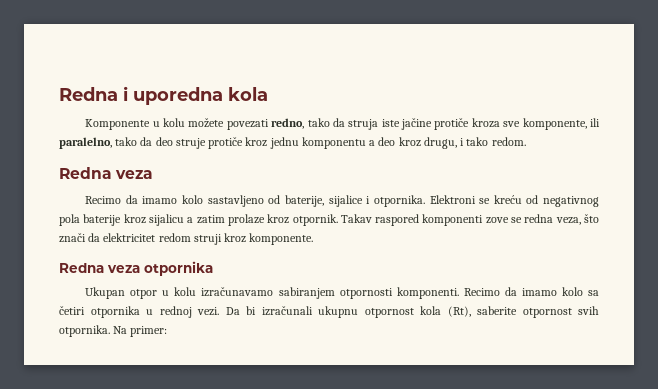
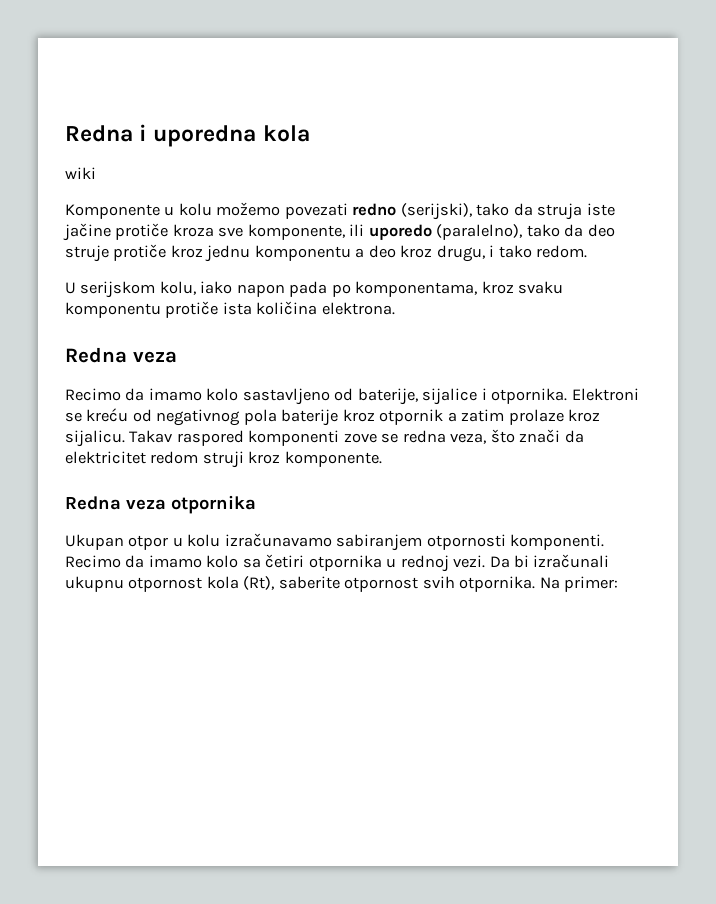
+ wiki
- Komponente u kolu možete povezati redno, tako da struja iste jačine protiče kroza sve komponente, ili paralelno, tako da deo struje protiče kroz jednu komponentu a deo kroz drugu, i tako redom.
+ Komponente u kolu možemo povezati redno (serijski), tako da struja iste jačine protiče kroza sve komponente, ili uporedo (paralelno), tako da deo struje protiče kroz jednu komponentu a deo kroz drugu, i tako redom.
+ U serijskom kolu, iako napon pada po komponentama, kroz svaku komponentu protiče ista količina elektrona.
- Elektroni se kreću od negativnog pola baterije kroz sijalicu a zatim prolaze kroz otpornik.
+ Elektroni se kreću od negativnog pola baterije kroz otpornik a zatim prolaze kroz sijalicu.

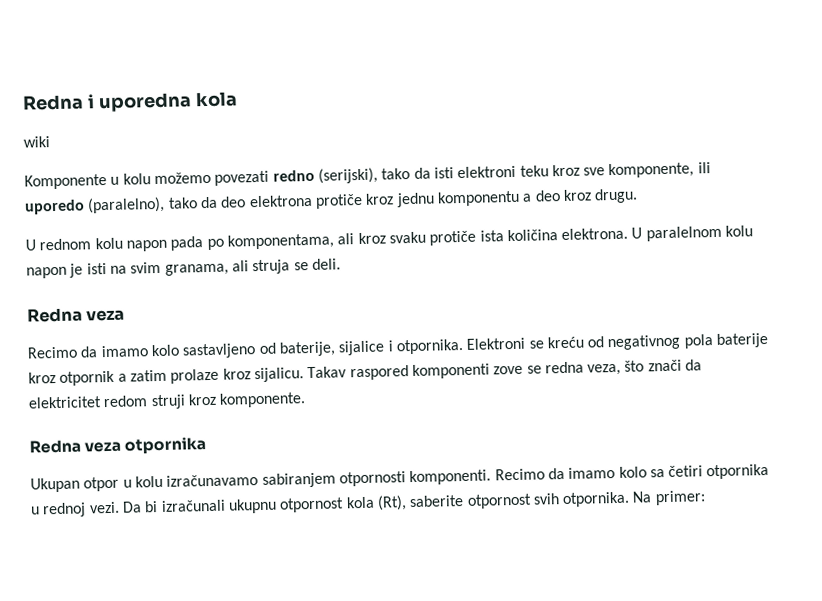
- Komponente u kolu možemo povezati redno (serijski), tako da struja iste jačine protiče kroza sve komponente, ili uporedo (paralelno), tako da deo struje protiče kroz jednu komponentu a deo kroz drugu, i tako redom.
- U serijskom kolu, iako napon pada po komponentama, kroz svaku komponentu protiče ista količina elektrona.
+ Komponente u kolu možemo povezati redno (serijski), tako da isti elektroni teku kroz sve komponente, ili uporedo (paralelno), tako da deo elektrona protiče kroz jednu komponentu a deo kroz drugu.
+ U rednom kolu napon pada po komponentama, ali kroz svaku protiče ista količina elektrona. U paralelnom kolu napon je isti na svim granama, ali struja se deli.

